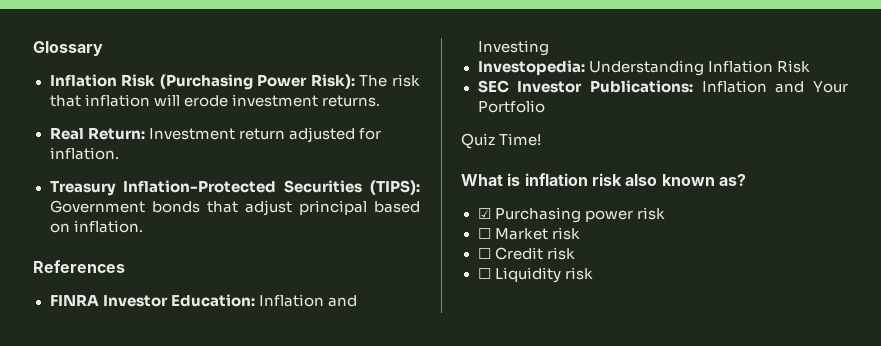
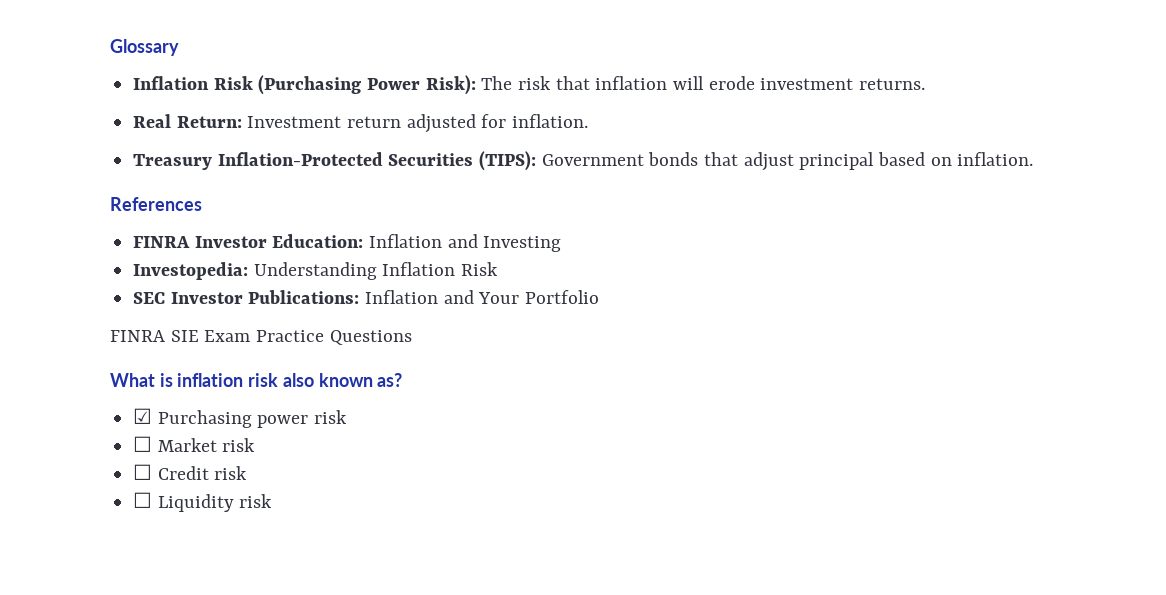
- Quiz Time!
+ FINRA SIE Exam Practice Questions

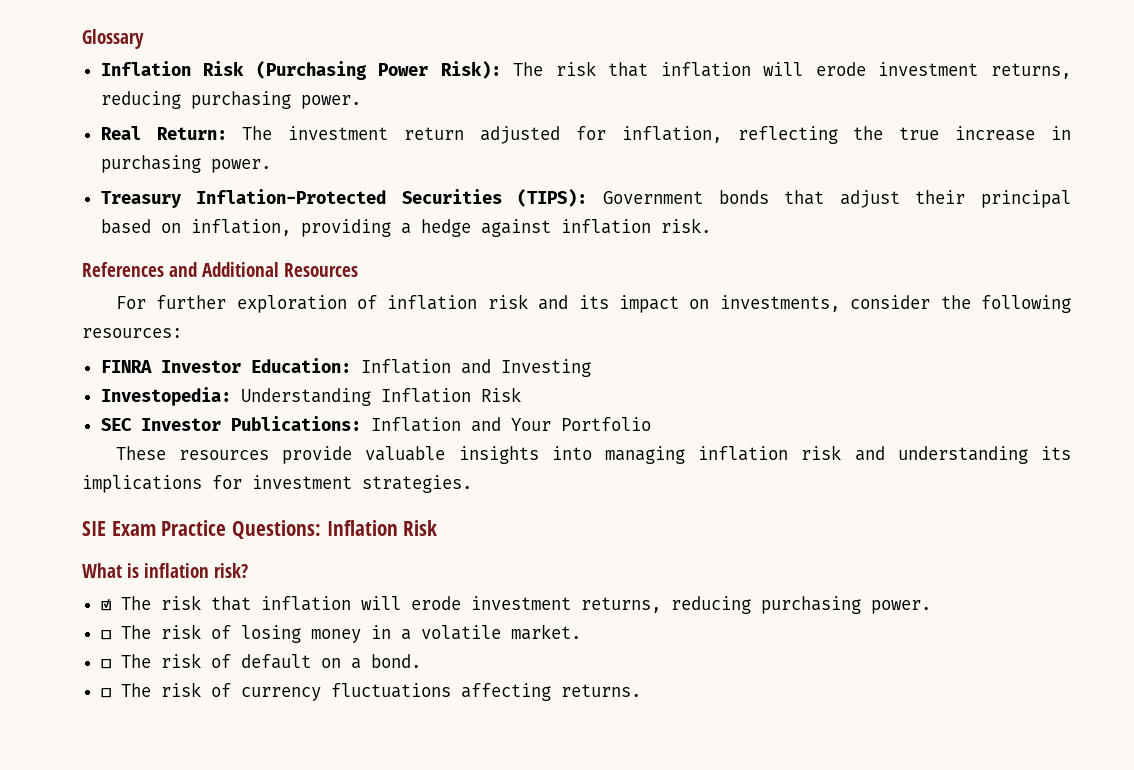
- Inflation Risk (Purchasing Power Risk): The risk that inflation will erode investment returns.
+ Inflation Risk (Purchasing Power Risk): The risk that inflation will erode investment returns, reducing purchasing power.
- Real Return: Investment return adjusted for inflation.
+ Real Return: The investment return adjusted for inflation, reflecting the true increase in purchasing power.
- Treasury Inflation-Protected Securities (TIPS): Government bonds that adjust principal based on inflation.
- References
+ Treasury Inflation-Protected Securities (TIPS): Government bonds that adjust their principal based on inflation, providing a hedge against inflation risk.
+ References and Additional Resources
+ For further exploration of inflation risk and its impact on investments, consider the following resources:
- FINRA SIE Exam Practice Questions
+ These resources provide valuable insights into managing inflation risk and understanding its implications for investment strategies.
+ SIE Exam Practice Questions: Inflation Risk
- What is inflation risk also known as?
+ What is inflation risk?
- ☑ Purchasing power risk
- ☐ Market risk
- ☐ Credit risk
- ☐ Liquidity risk
+ ☑ The risk that inflation will erode investment returns, reducing purchasing power.
+ ☐ The risk of losing money in a volatile market.
+ ☐ The risk of default on a bond.
+ ☐ The risk of currency fluctuations affecting returns.

